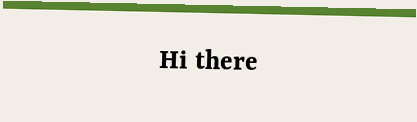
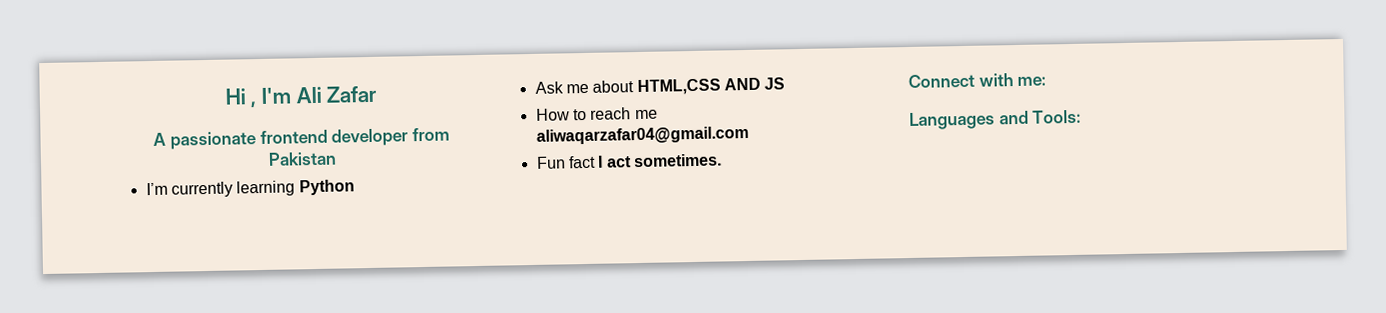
- Hi there
+ Hi , I'm Ali Zafar
+ A passionate frontend developer from Pakistan
+ I’m currently learning Python
+ Ask me about HTML,CSS AND JS
+ How to reach me aliwaqarzafar04@gmail.com
+ Fun fact I act sometimes.
+ Connect with me:
+ Languages and Tools:

